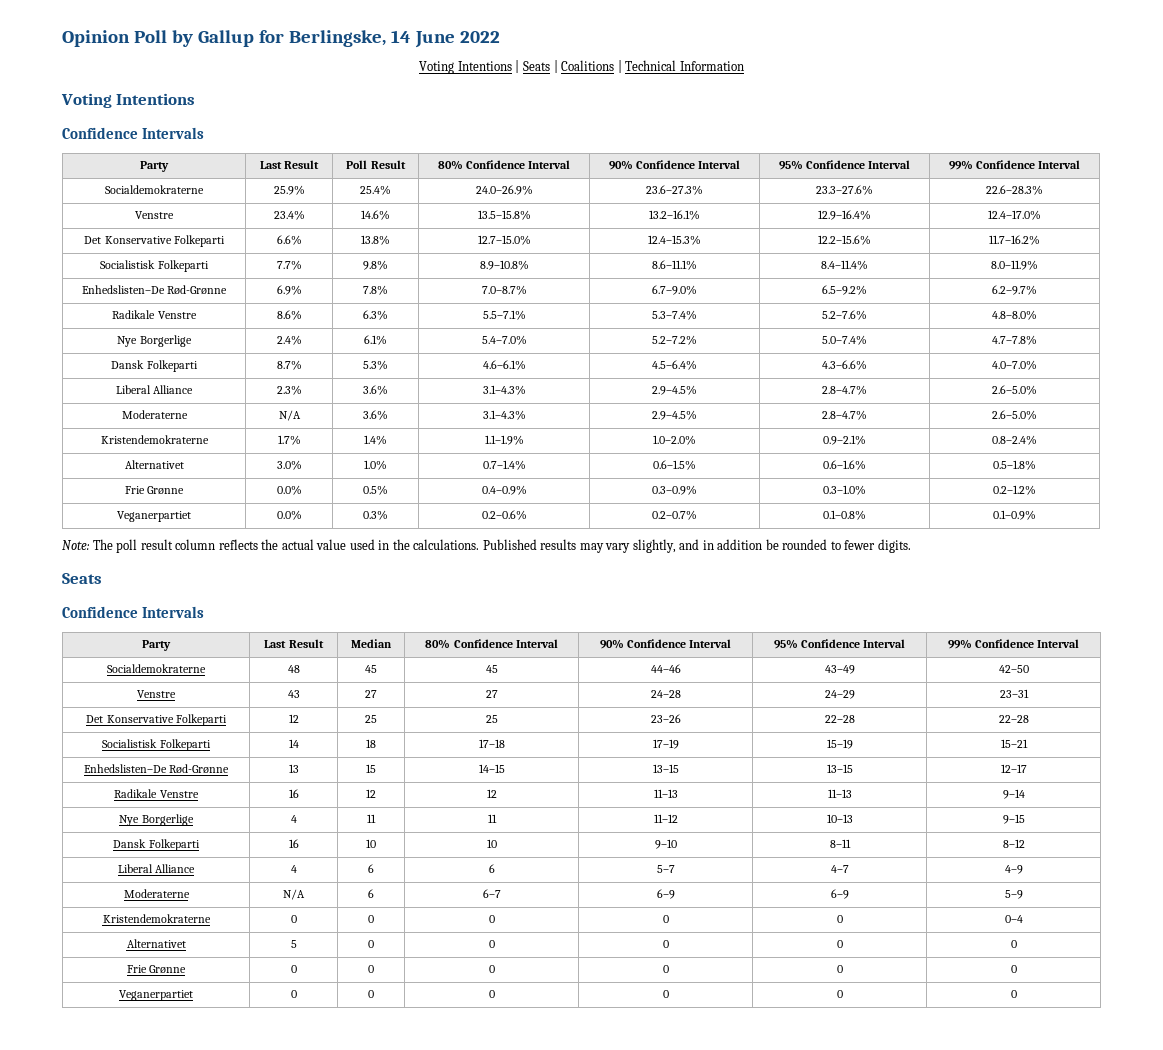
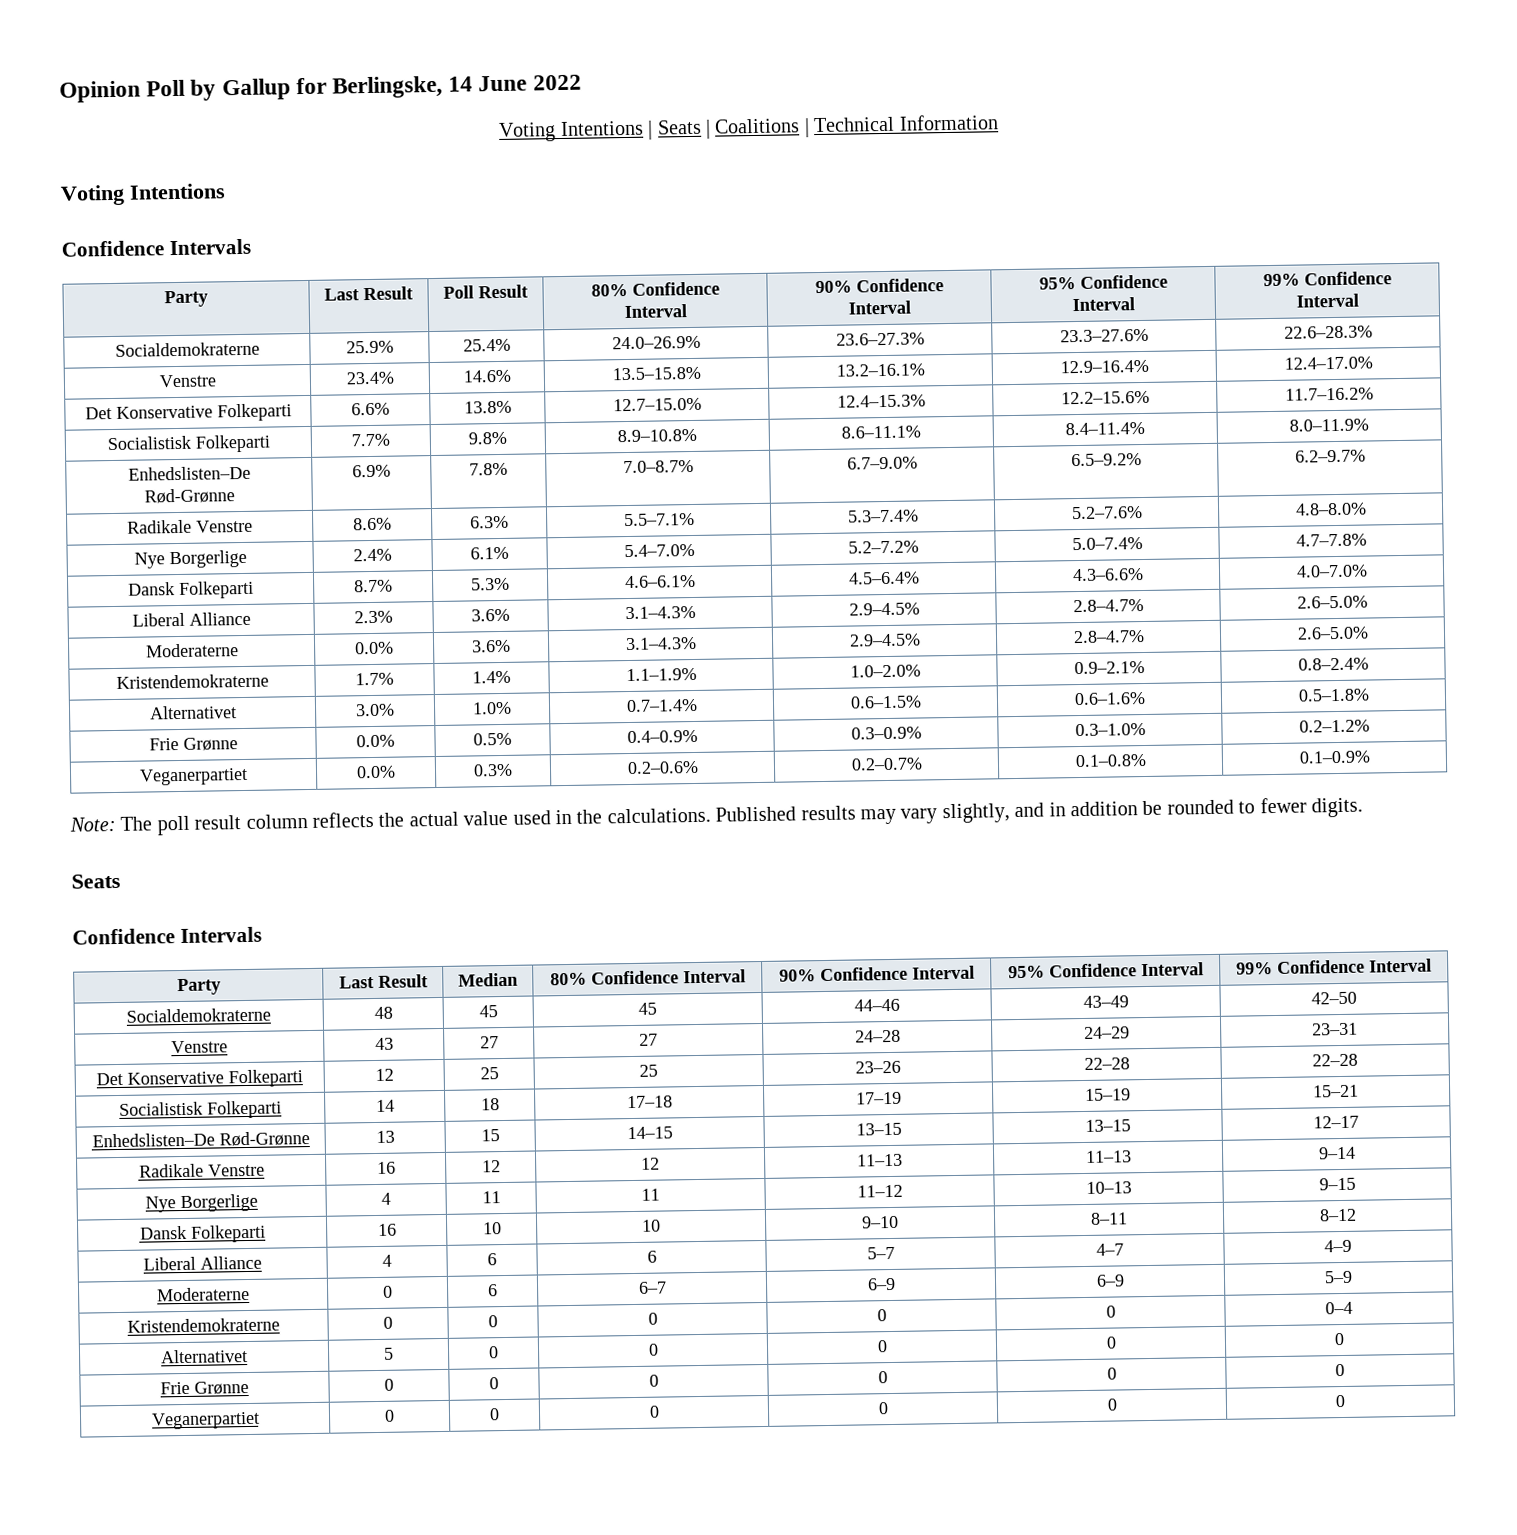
- Moderaterne | N/A | 3.6% | 3.1–4.3% | 2.9–4.5% | 2.8–4.7% | 2.6–5.0%
+ Moderaterne | 0.0% | 3.6% | 3.1–4.3% | 2.9–4.5% | 2.8–4.7% | 2.6–5.0%
- Moderaterne | N/A | 6 | 6–7 | 6–9 | 6–9 | 5–9
+ Moderaterne | 0 | 6 | 6–7 | 6–9 | 6–9 | 5–9

